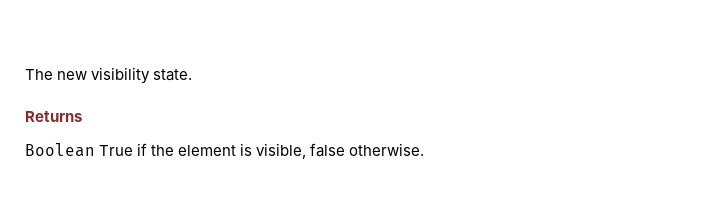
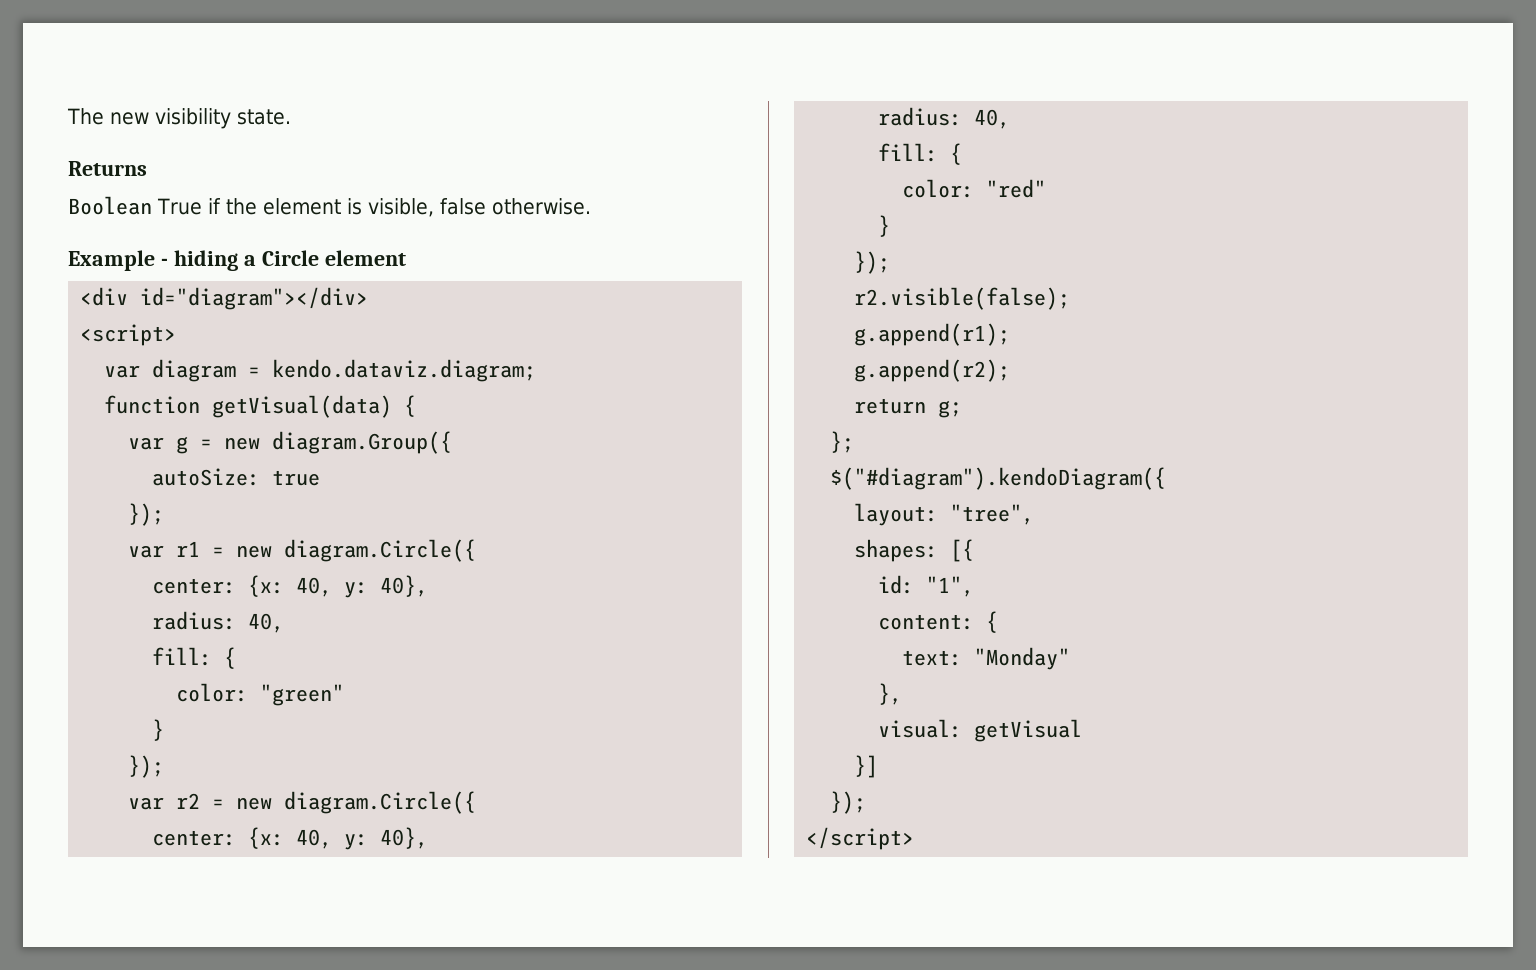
+ Example - hiding a Circle element
+ <div id="diagram"></div>
+ <script>
+ var diagram = kendo.dataviz.diagram;
+ function getVisual(data) {
+ var g = new diagram.Group({
+ autoSize: true
+ });
+ var r1 = new diagram.Circle({
+ center: {x: 40, y: 40},
+ radius: 40,
+ fill: {
+ color: "green"
+ }
+ });
+ var r2 = new diagram.Circle({
+ center: {x: 40, y: 40},
+ radius: 40,
+ fill: {
+ color: "red"
+ }
+ });
+ r2.visible(false);
+ g.append(r1);
+ g.append(r2);
+ return g;
+ };
+ $("#diagram").kendoDiagram({
+ layout: "tree",
+ shapes: [{
+ id: "1",
+ content: {
+ text: "Monday"
+ },
+ visual: getVisual
+ }]
+ });
+ </script>

